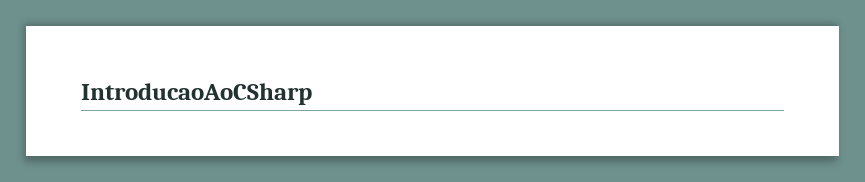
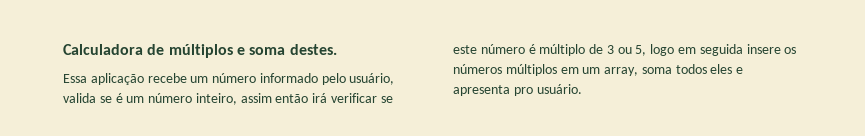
- IntroducaoAoCSharp
+ Calculadora de múltiplos e soma destes.
+ Essa aplicação recebe um número informado pelo usuário, valida se é um número inteiro, assim então irá verificar se este número é múltiplo de 3 ou 5, logo em seguida insere os números múltiplos em um array, soma todos eles e apresenta pro usuário.

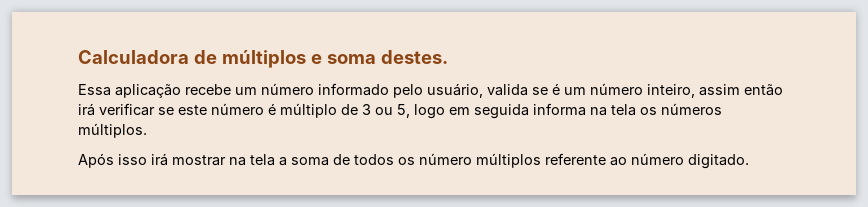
- Essa aplicação recebe um número informado pelo usuário, valida se é um número inteiro, assim então irá verificar se este número é múltiplo de 3 ou 5, logo em seguida insere os números múltiplos em um array, soma todos eles e apresenta pro usuário.
+ Essa aplicação recebe um número informado pelo usuário, valida se é um número inteiro, assim então irá verificar se este número é múltiplo de 3 ou 5, logo em seguida informa na tela os números múltiplos.
+ Após isso irá mostrar na tela a soma de todos os número múltiplos referente ao número digitado.

